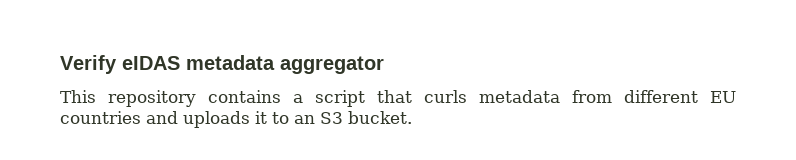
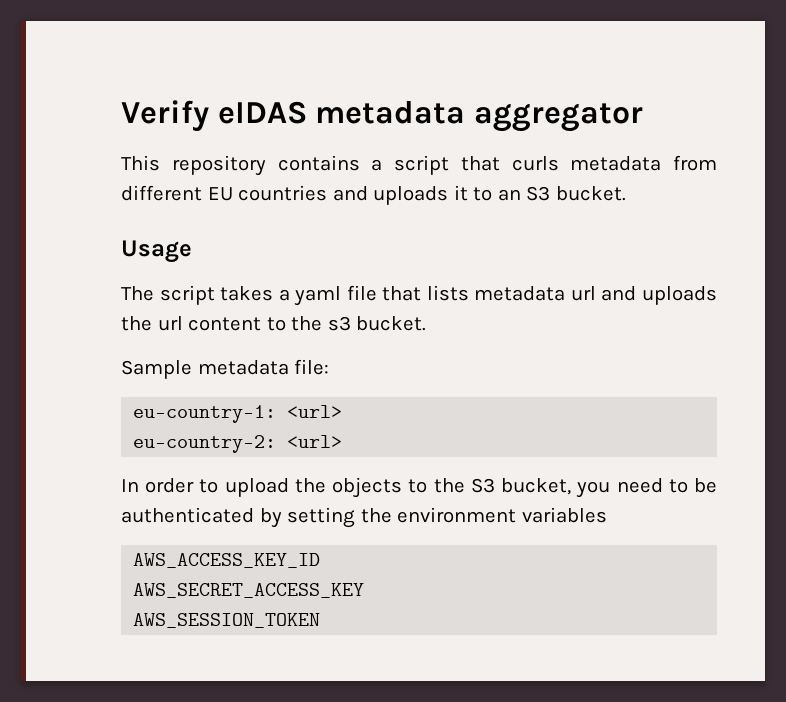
+ Usage
+ The script takes a yaml file that lists metadata url and uploads the url content to the s3 bucket.
+ Sample metadata file:
+ eu-country-1: <url>
+ eu-country-2: <url>
+ In order to upload the objects to the S3 bucket, you need to be authenticated by setting the environment variables
+ AWS_ACCESS_KEY_ID
+ AWS_SECRET_ACCESS_KEY
+ AWS_SESSION_TOKEN

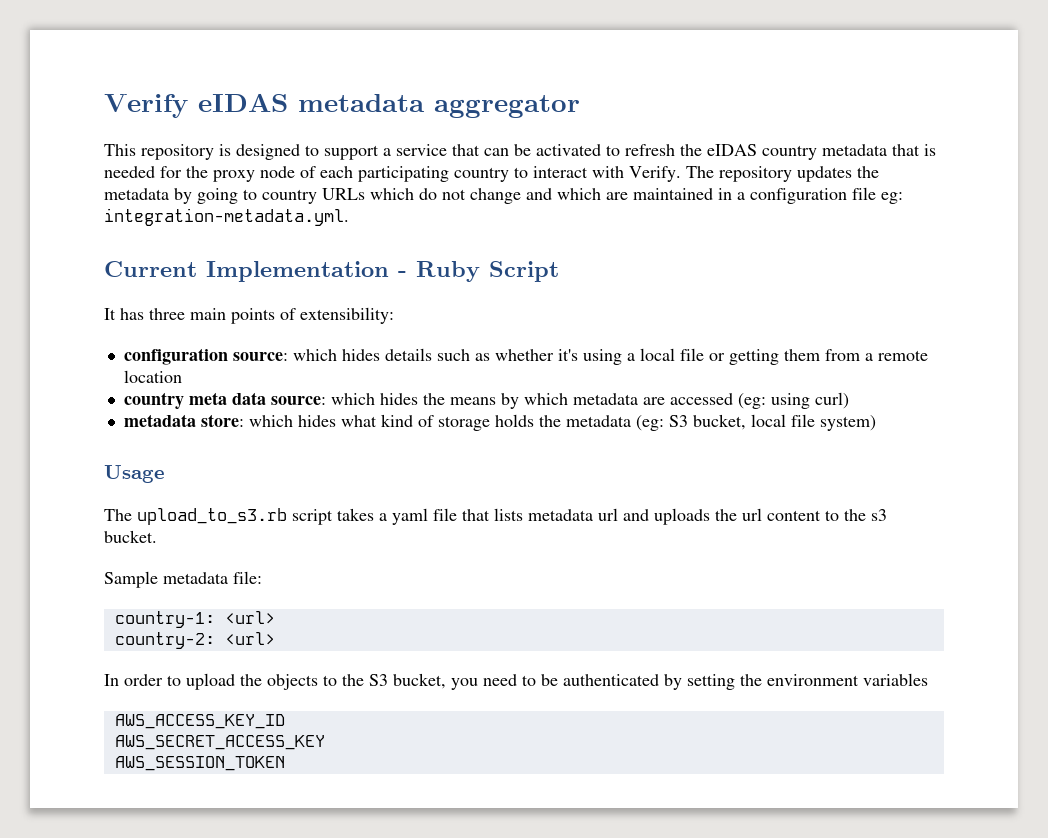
- This repository contains a script that curls metadata from different EU countries and uploads it to an S3 bucket.
+ This repository is designed to support a service that can be activated to refresh the eIDAS country metadata that is needed for the proxy node of each participating country to interact with Verify. The repository updates the metadata by going to country URLs which do not change and which are maintained in a configuration file eg: integration-metadata.yml.
+ Current Implementation - Ruby Script
+ It has three main points of extensibility:
+ configuration source: which hides details such as whether it's using a local file or getting them from a remote location
+ country meta data source: which hides the means by which metadata are accessed (eg: using curl)
+ metadata store: which hides what kind of storage holds the metadata (eg: S3 bucket, local file system)
- The script takes a yaml file that lists metadata url and uploads the url content to the s3 bucket.
+ The upload_to_s3.rb script takes a yaml file that lists metadata url and uploads the url content to the s3 bucket.
- eu-country-1: <url>
- eu-country-2: <url>
+ country-1: <url>
+ country-2: <url>

